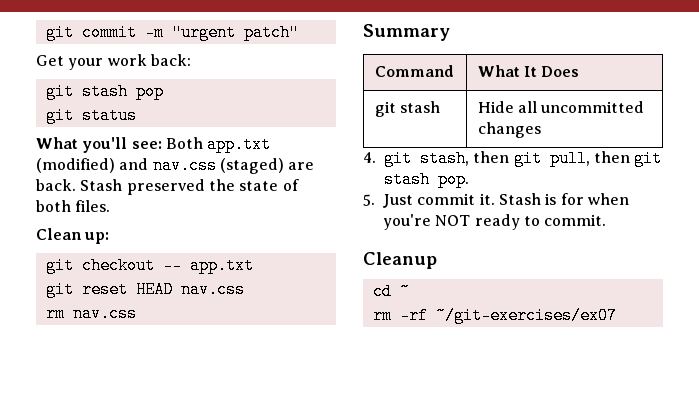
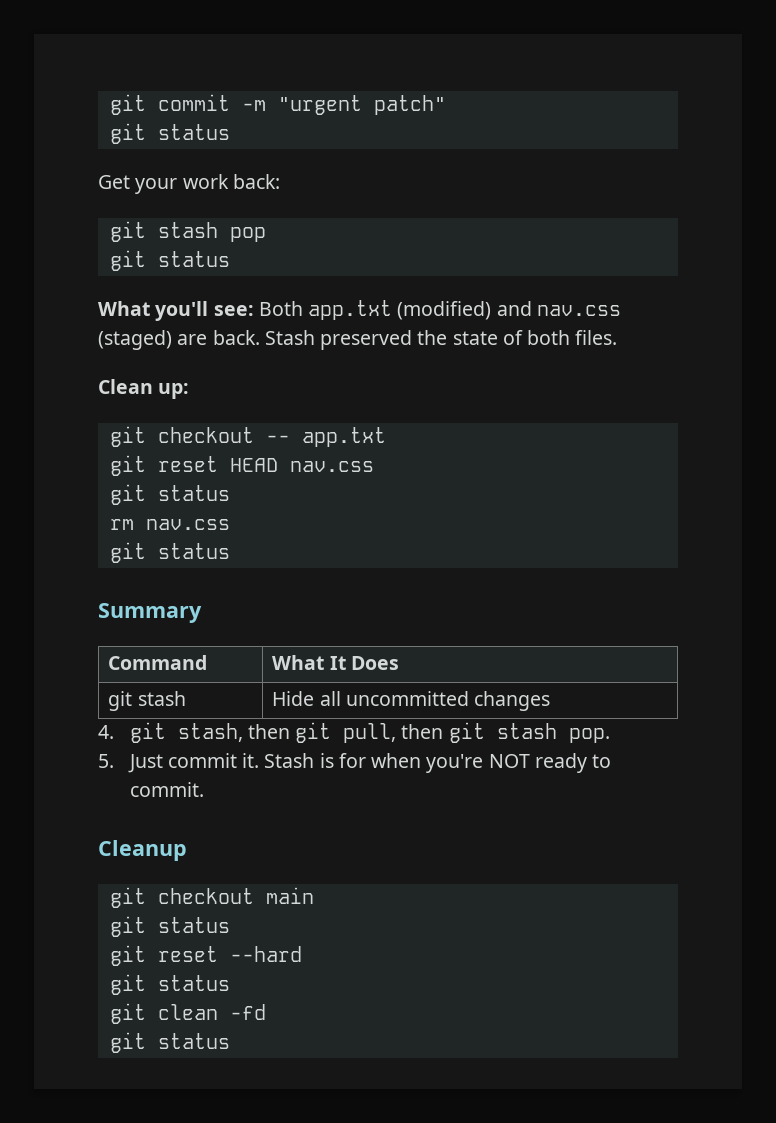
  git commit -m "urgent patch"
+ git status
  git reset HEAD nav.css
+ git status
  rm nav.css
+ git status
- cd ~
- rm -rf ~/git-exercises/ex07
+ git checkout main
+ git status
+ git reset --hard
+ git status
+ git clean -fd
+ git status

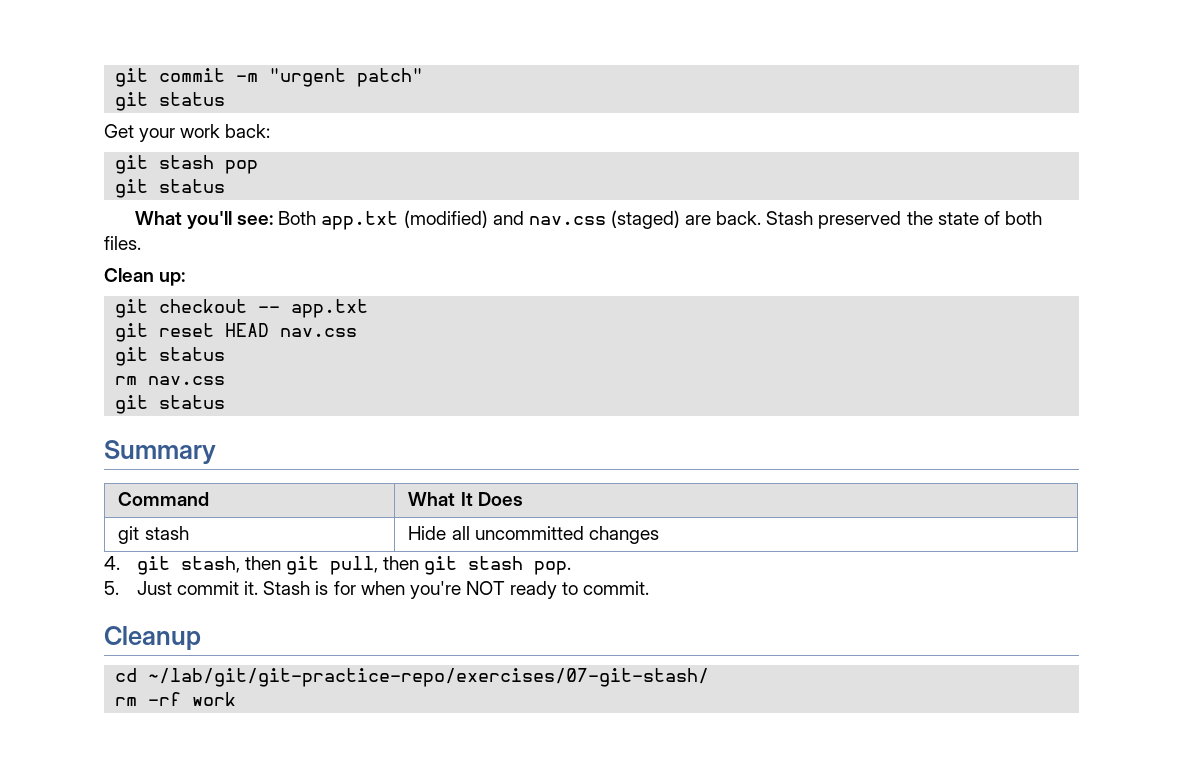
- git checkout main
- git status
- git reset --hard
- git status
- git clean -fd
- git status
+ cd ~/lab/git/git-practice-repo/exercises/07-git-stash/
+ rm -rf work

